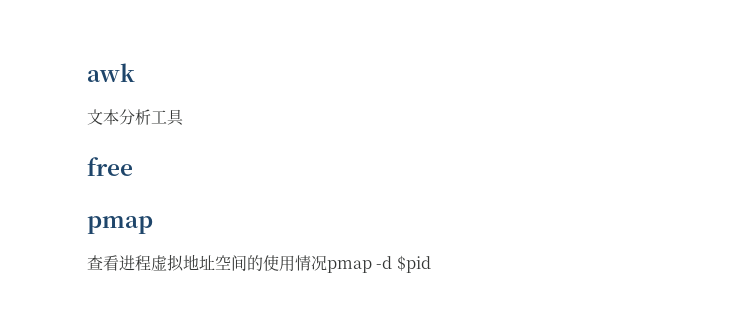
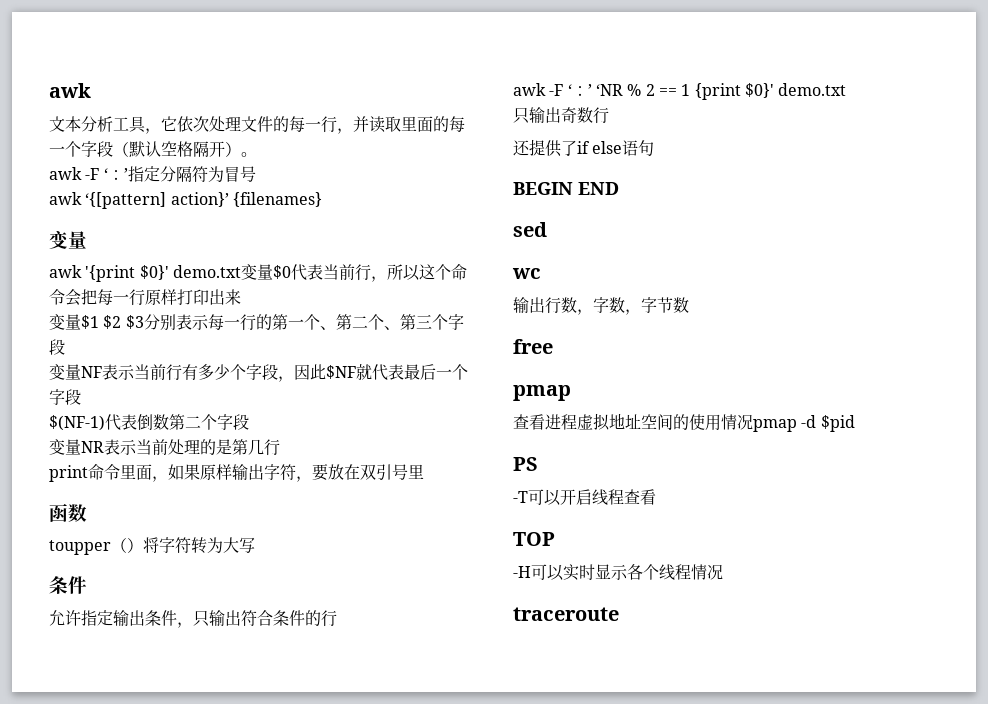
- 文本分析工具
+ 文本分析工具，它依次处理文件的每一行，并读取里面的每一个字段（默认空格隔开）。
+ awk -F ‘：’指定分隔符为冒号
+ awk ‘{[pattern] action}’ {filenames}
+ 变量
+ awk '{print $0}' demo.txt变量$0代表当前行，所以这个命令会把每一行原样打印出来
+ 变量$1 $2 $3分别表示每一行的第一个、第二个、第三个字段
+ 变量NF表示当前行有多少个字段，因此$NF就代表最后一个字段
+ $(NF-1)代表倒数第二个字段
+ 变量NR表示当前处理的是第几行
+ print命令里面，如果原样输出字符，要放在双引号里
+ 函数
+ toupper（）将字符转为大写
+ 条件
+ 允许指定输出条件，只输出符合条件的行
+ awk -F ‘：’ ‘NR % 2 == 1 {print $0}' demo.txt
+ 只输出奇数行
+ 还提供了if else语句
+ BEGIN END
+ sed
+ wc
+ 输出行数，字数，字节数
+ PS
+ -T可以开启线程查看
+ TOP
+ -H可以实时显示各个线程情况
+ traceroute

